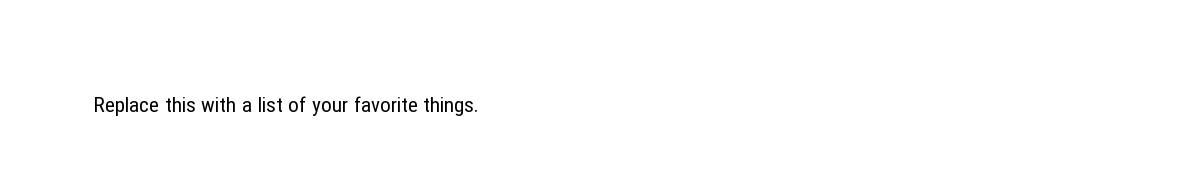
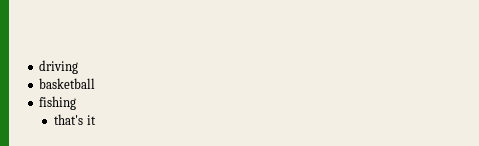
- Replace this with a list of your favorite things.
+ driving
+ basketball
+ fishing
+ that's it

